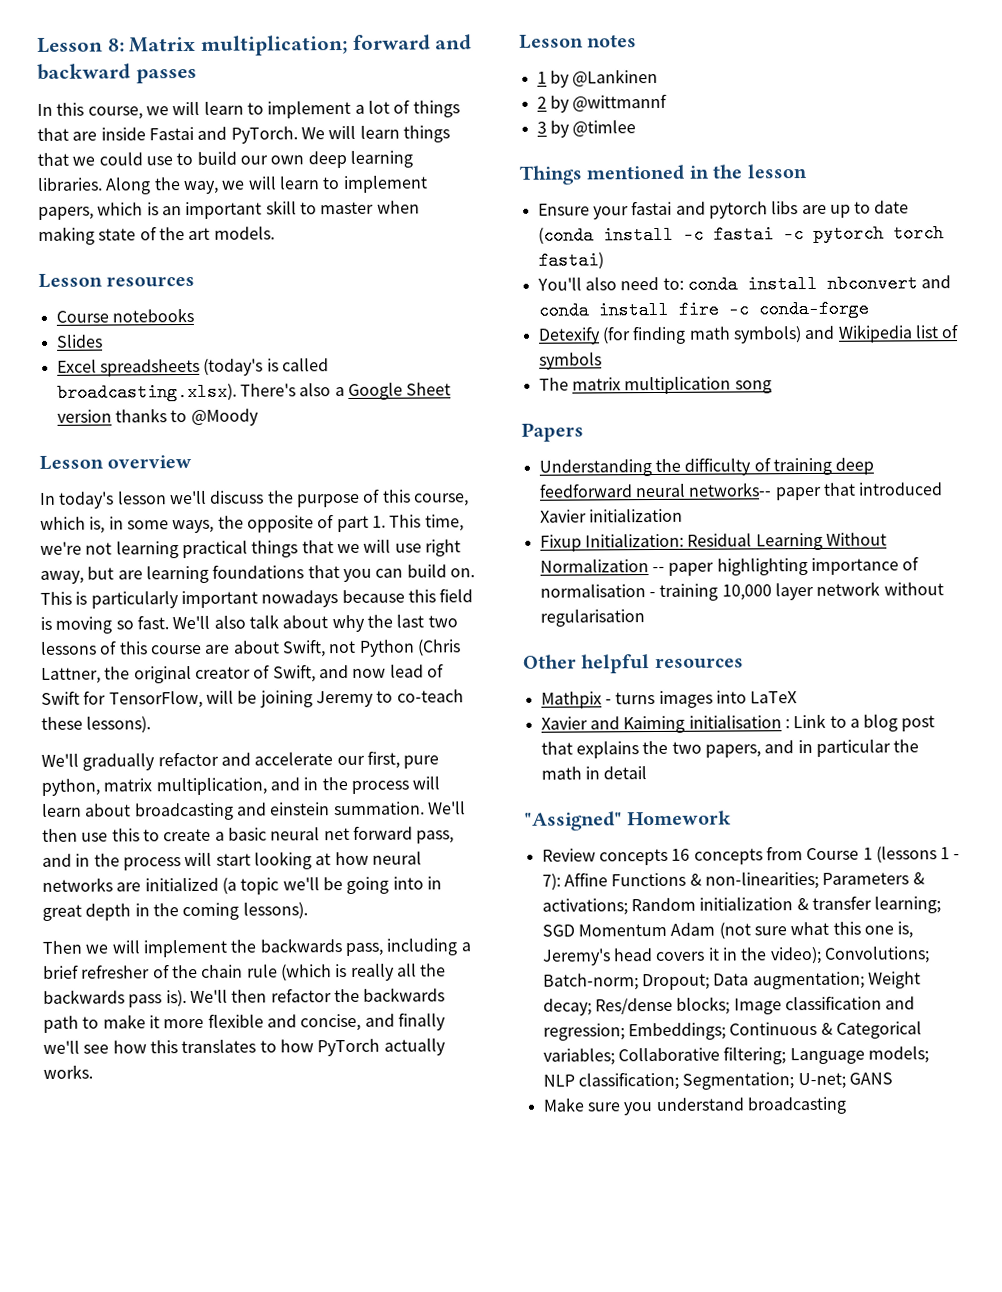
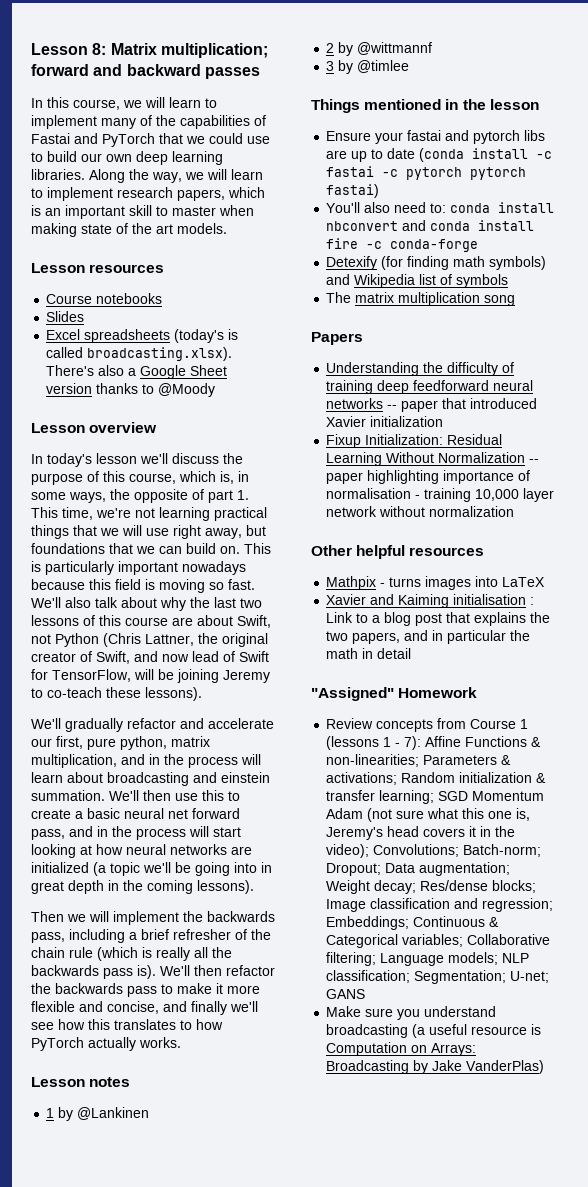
- In this course, we will learn to implement a lot of things that are inside Fastai and PyTorch. We will learn things that we could use to build our own deep learning libraries.
+ In this course, we will learn to implement many of the capabilities of Fastai and PyTorch that we could use to build our own deep learning libraries.
- Along the way, we will learn to implement papers, which is an important skill to master when making state of the art models.
+ Along the way, we will learn to implement research papers, which is an important skill to master when making state of the art models.
- In today's lesson we'll discuss the purpose of this course, which is, in some ways, the opposite of part 1. This time, we're not learning practical things that we will use right away, but are learning foundations that you can build on.
+ In today's lesson we'll discuss the purpose of this course, which is, in some ways, the opposite of part 1. This time, we're not learning practical things that we will use right away, but foundations that we can build on.
- We'll then refactor the backwards path to make it more flexible and concise, and finally we'll see how this translates to how PyTorch actually works.
+ We'll then refactor the backwards pass to make it more flexible and concise, and finally we'll see how this translates to how PyTorch actually works.
- Ensure your fastai and pytorch libs are up to date (conda install -c fastai -c pytorch torch fastai)
+ Ensure your fastai and pytorch libs are up to date (conda install -c fastai -c pytorch pytorch fastai)
- Understanding the difficulty of training deep feedforward neural networks-- paper that introduced Xavier initialization
+ Understanding the difficulty of training deep feedforward neural networks -- paper that introduced Xavier initialization
- Fixup Initialization: Residual Learning Without Normalization -- paper highlighting importance of normalisation - training 10,000 layer network without regularisation
+ Fixup Initialization: Residual Learning Without Normalization -- paper highlighting importance of normalisation - training 10,000 layer network without normalization
- Review concepts 16 concepts from Course 1 (lessons 1 - 7):
+ Review concepts from Course 1 (lessons 1 - 7):
- Make sure you understand broadcasting
+ Make sure you understand broadcasting (a useful resource is Computation on Arrays: Broadcasting by Jake VanderPlas)

